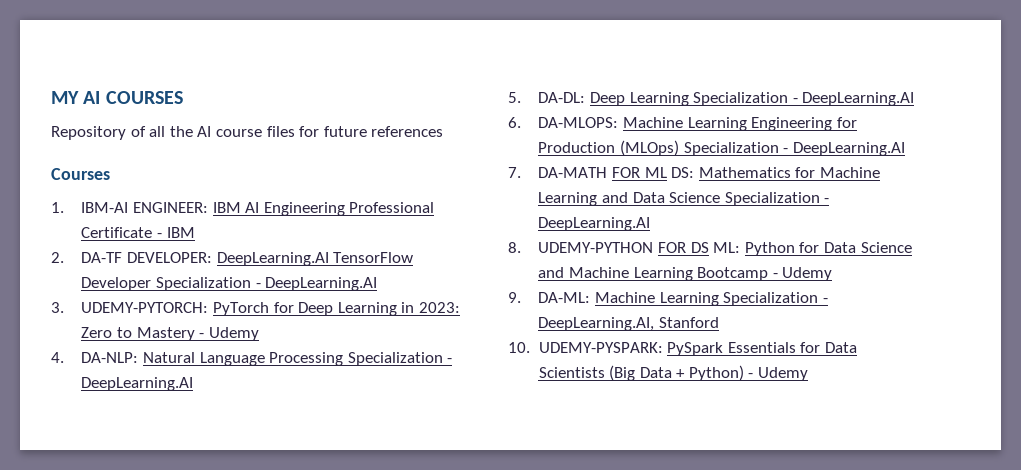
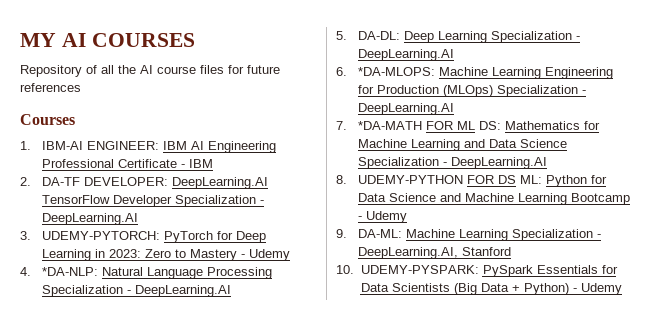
- 4. DA-NLP: Natural Language Processing Specialization - DeepLearning.AI
+ 4. *DA-NLP: Natural Language Processing Specialization - DeepLearning.AI
- 6. DA-MLOPS: Machine Learning Engineering for Production (MLOps) Specialization - DeepLearning.AI
+ 6. *DA-MLOPS: Machine Learning Engineering for Production (MLOps) Specialization - DeepLearning.AI
- 7. DA-MATH FOR ML DS: Mathematics for Machine Learning and Data Science Specialization - DeepLearning.AI
+ 7. *DA-MATH FOR ML DS: Mathematics for Machine Learning and Data Science Specialization - DeepLearning.AI

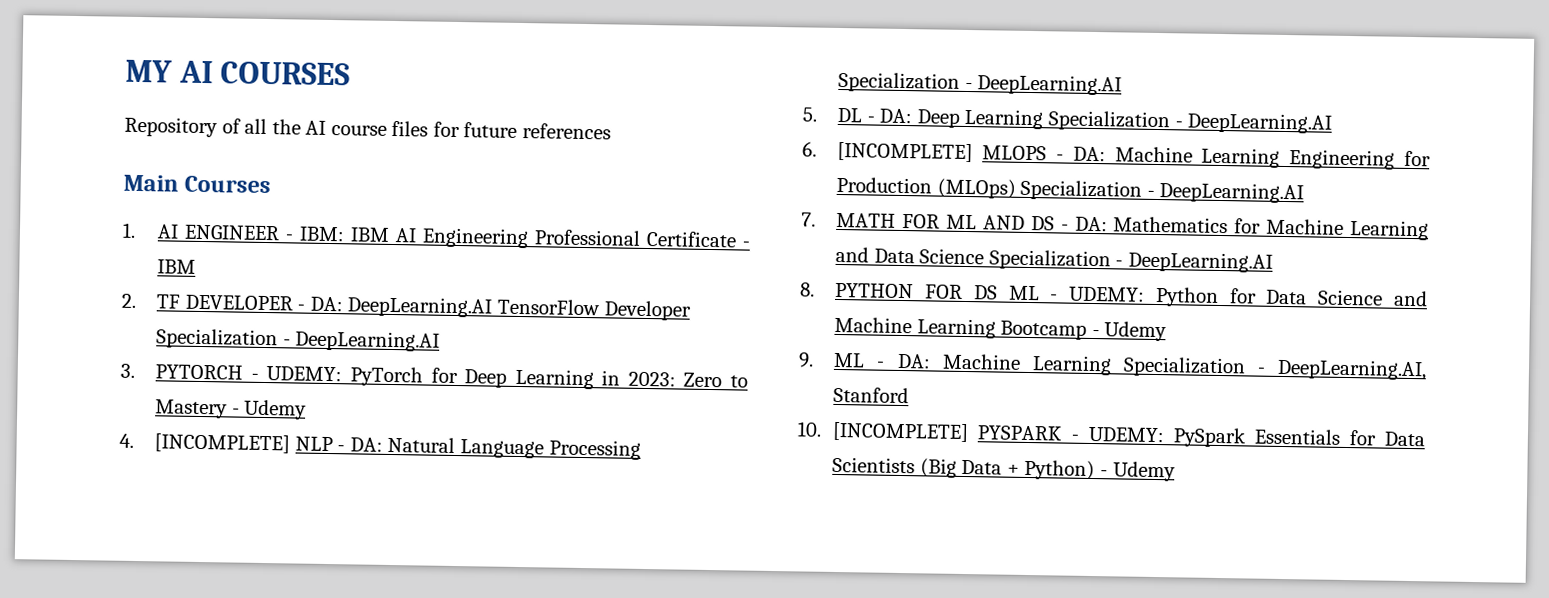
- Courses
+ Main Courses
- 1. IBM-AI ENGINEER: IBM AI Engineering Professional Certificate - IBM
+ 1. AI ENGINEER - IBM: IBM AI Engineering Professional Certificate - IBM
- 2. DA-TF DEVELOPER: DeepLearning.AI TensorFlow Developer Specialization - DeepLearning.AI
+ 2. TF DEVELOPER - DA: DeepLearning.AI TensorFlow Developer Specialization - DeepLearning.AI
- 3. UDEMY-PYTORCH: PyTorch for Deep Learning in 2023: Zero to Mastery - Udemy
+ 3. PYTORCH - UDEMY: PyTorch for Deep Learning in 2023: Zero to Mastery - Udemy
- 4. *DA-NLP: Natural Language Processing Specialization - DeepLearning.AI
+ 4. [INCOMPLETE] NLP - DA: Natural Language Processing Specialization - DeepLearning.AI
- 5. DA-DL: Deep Learning Specialization - DeepLearning.AI
+ 5. DL - DA: Deep Learning Specialization - DeepLearning.AI
- 6. *DA-MLOPS: Machine Learning Engineering for Production (MLOps) Specialization - DeepLearning.AI
+ 6. [INCOMPLETE] MLOPS - DA: Machine Learning Engineering for Production (MLOps) Specialization - DeepLearning.AI
- 7. *DA-MATH FOR ML DS: Mathematics for Machine Learning and Data Science Specialization - DeepLearning.AI
+ 7. MATH FOR ML AND DS - DA: Mathematics for Machine Learning and Data Science Specialization - DeepLearning.AI
- 8. UDEMY-PYTHON FOR DS ML: Python for Data Science and Machine Learning Bootcamp - Udemy
+ 8. PYTHON FOR DS ML - UDEMY: Python for Data Science and Machine Learning Bootcamp - Udemy
- 9. DA-ML: Machine Learning Specialization - DeepLearning.AI, Stanford
+ 9. ML - DA: Machine Learning Specialization - DeepLearning.AI, Stanford
- 10. UDEMY-PYSPARK: PySpark Essentials for Data Scientists (Big Data + Python) - Udemy
+ 10. [INCOMPLETE] PYSPARK - UDEMY: PySpark Essentials for Data Scientists (Big Data + Python) - Udemy

